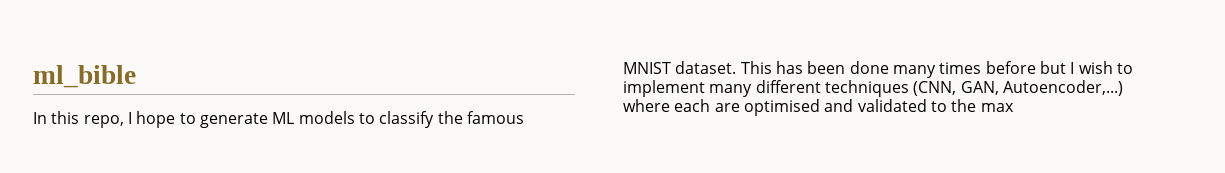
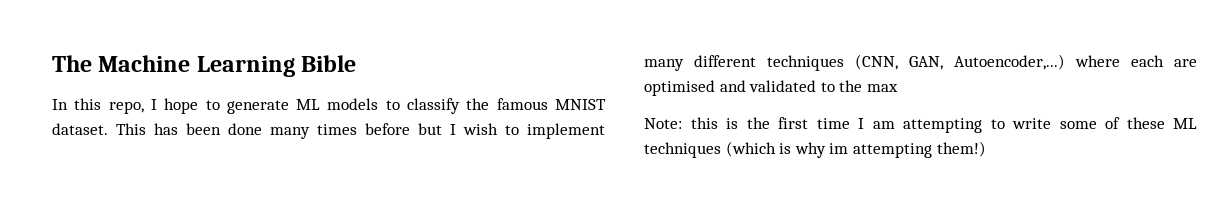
- ml_bible
+ The Machine Learning Bible
+ Note: this is the first time I am attempting to write some of these ML techniques (which is why im attempting them!)

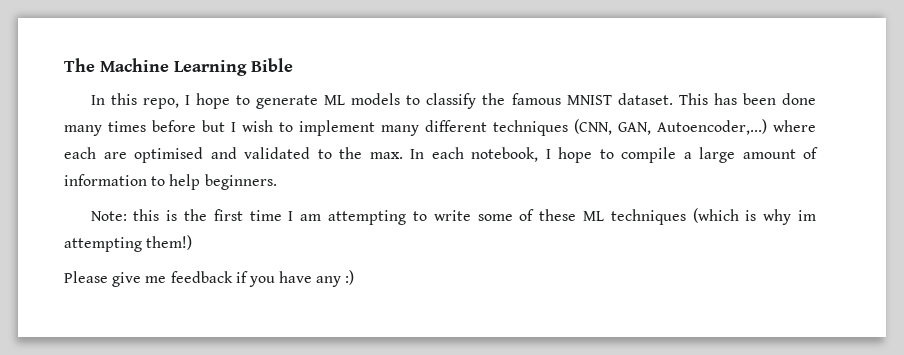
- This has been done many times before but I wish to implement many different techniques (CNN, GAN, Autoencoder,...) where each are optimised and validated to the max
+ This has been done many times before but I wish to implement many different techniques (CNN, GAN, Autoencoder,...) where each are optimised and validated to the max. In each notebook, I hope to compile a large amount of information to help beginners.
+ Please give me feedback if you have any :)

